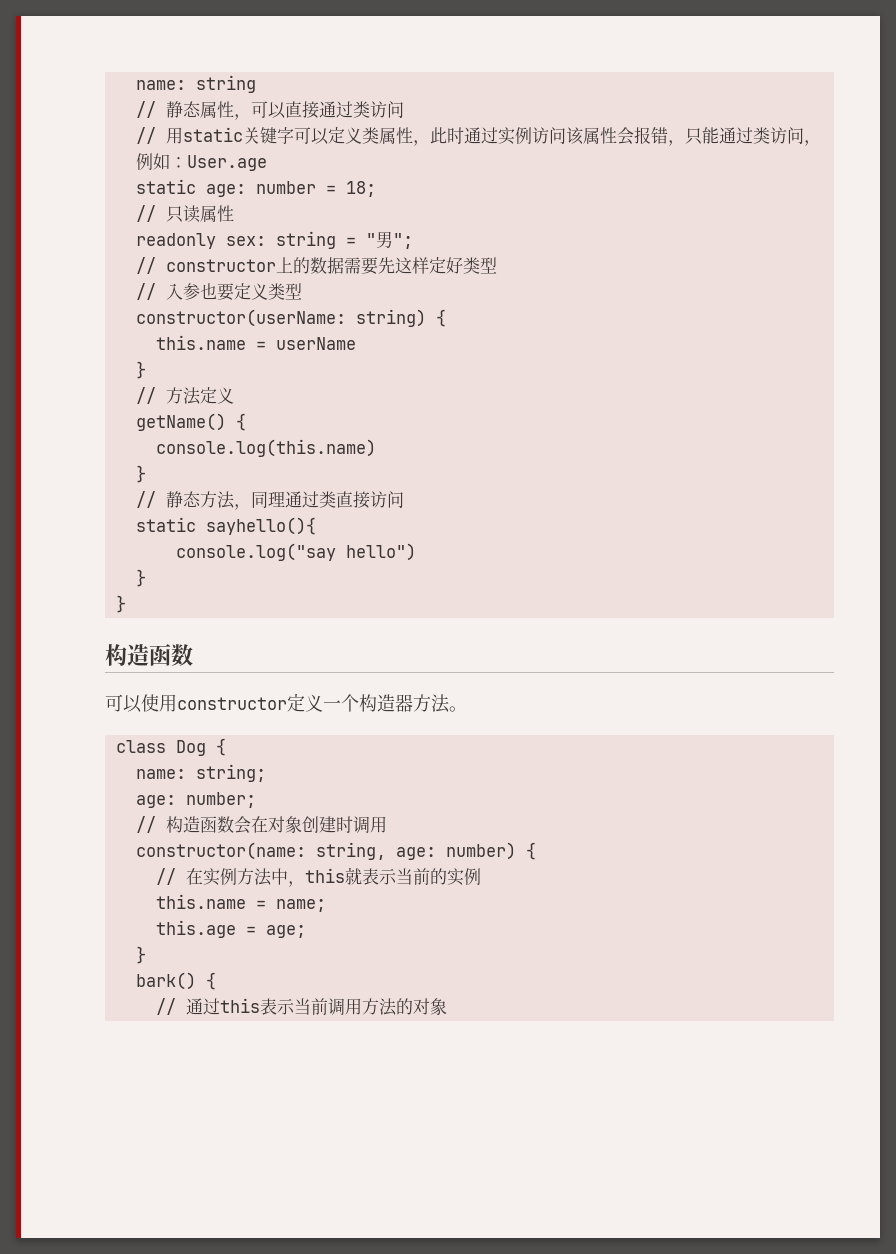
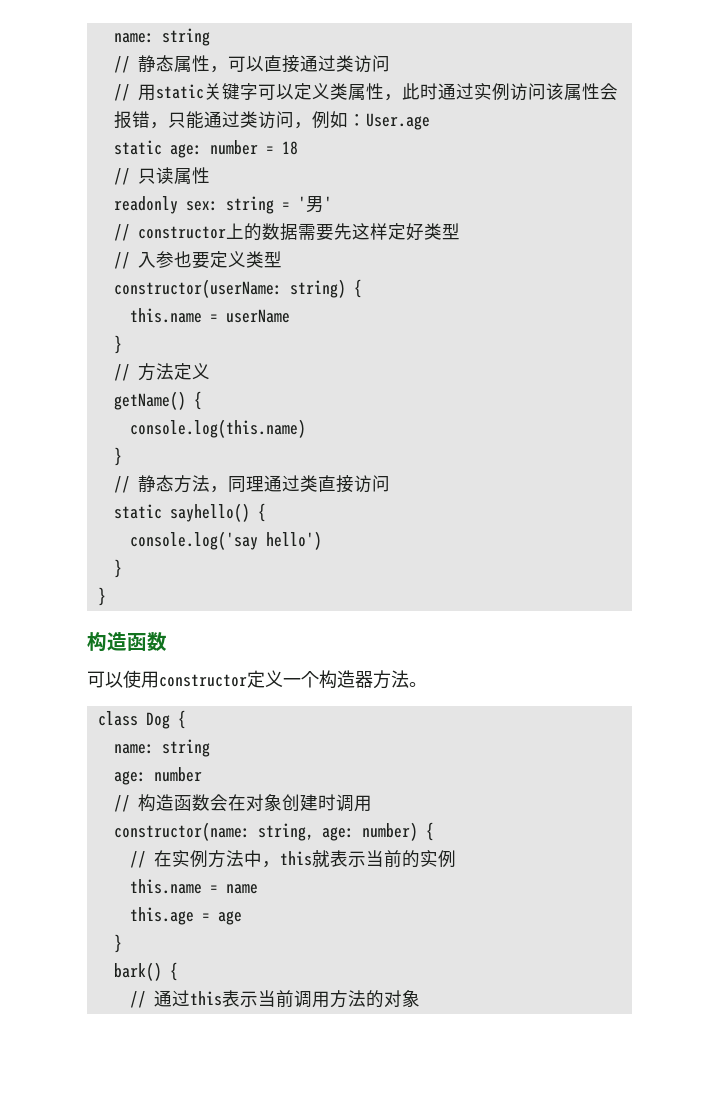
- static age: number = 18;
+ static age: number = 18
- readonly sex: string = "男";
+ readonly sex: string = '男'
- static sayhello(){
- console.log("say hello")
+ static sayhello() {
+ console.log('say hello')
  class Dog {
- name: string;
- age: number;
+ name: string
+ age: number
- this.name = name;
+ this.name = name
- this.age = age;
+ this.age = age

